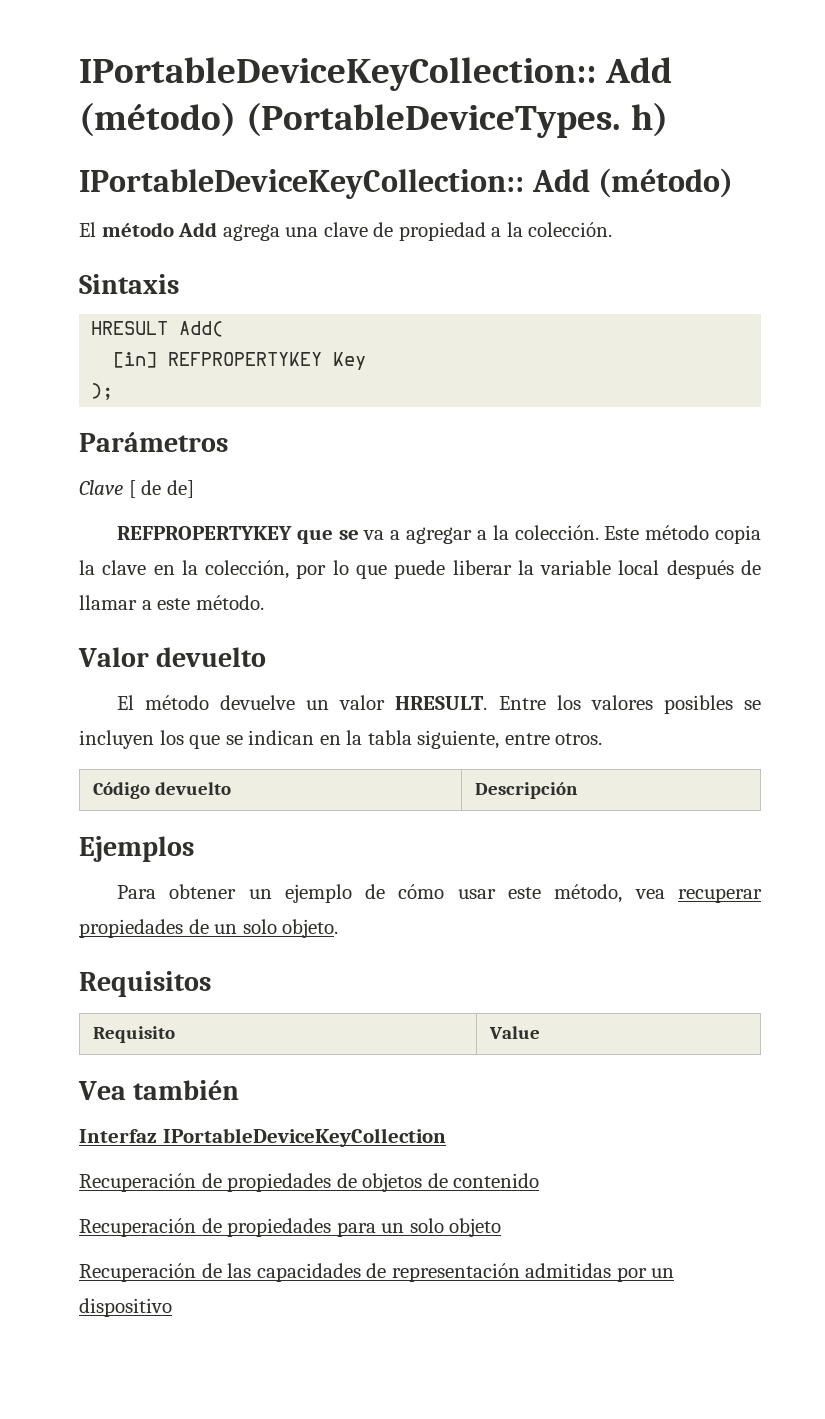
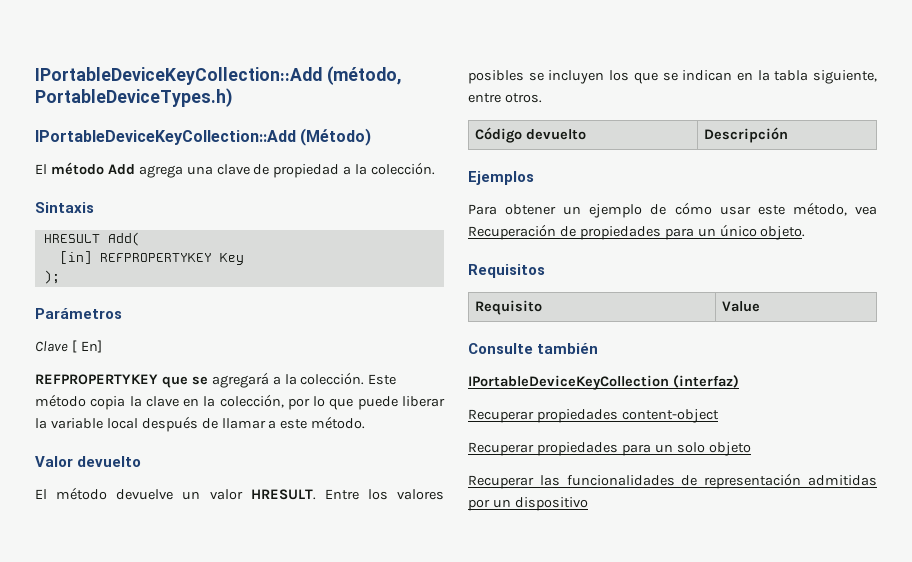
- IPortableDeviceKeyCollection:: Add (método) (PortableDeviceTypes. h)
- IPortableDeviceKeyCollection:: Add (método)
+ IPortableDeviceKeyCollection::Add (método, PortableDeviceTypes.h)
+ IPortableDeviceKeyCollection::Add (Método)
- Clave [ de de]
+ Clave [ En]
- REFPROPERTYKEY que se va a agregar a la colección.
+ REFPROPERTYKEY que se agregará a la colección.
- Para obtener un ejemplo de cómo usar este método, vea recuperar propiedades de un solo objeto.
+ Para obtener un ejemplo de cómo usar este método, vea Recuperación de propiedades para un único objeto.
- Vea también
+ Consulte también
- Interfaz IPortableDeviceKeyCollection
- Recuperación de propiedades de objetos de contenido
- Recuperación de propiedades para un solo objeto
+ IPortableDeviceKeyCollection (interfaz)
+ Recuperar propiedades content-object
+ Recuperar propiedades para un solo objeto
- Recuperación de las capacidades de representación admitidas por un dispositivo
+ Recuperar las funcionalidades de representación admitidas por un dispositivo

